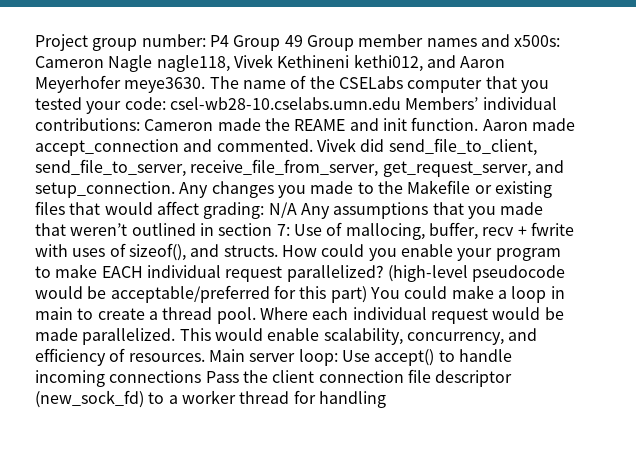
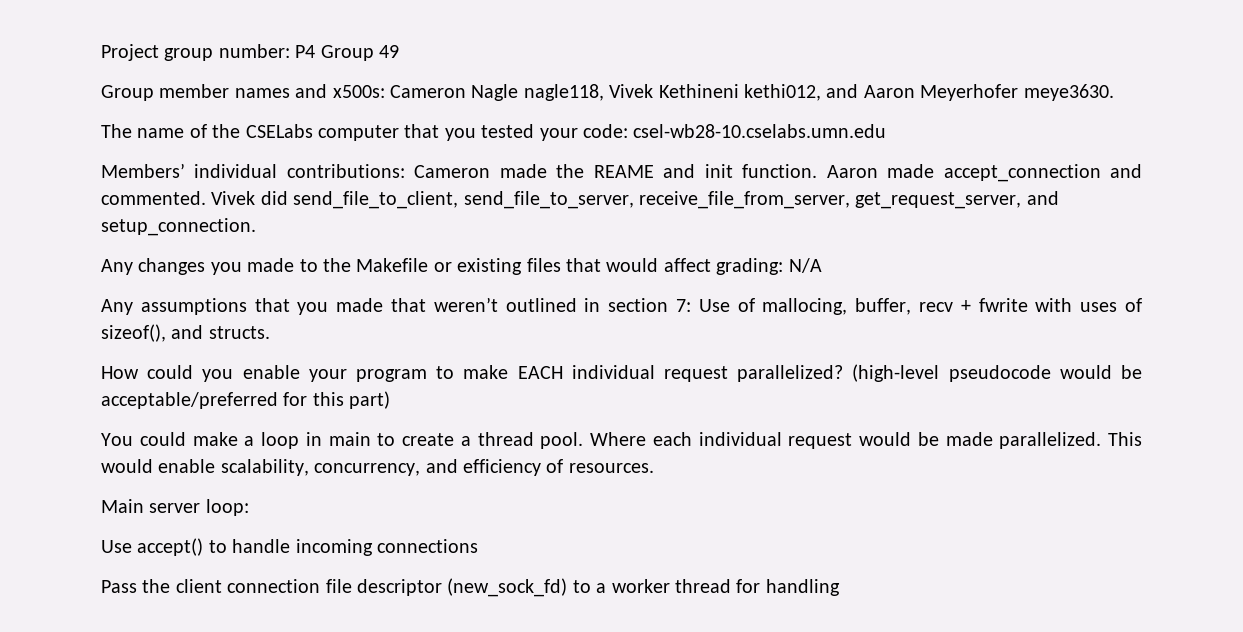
- Project group number: P4 Group 49 Group member names and x500s: Cameron Nagle nagle118, Vivek Kethineni kethi012, and Aaron Meyerhofer meye3630. The name of the CSELabs computer that you tested your code: csel-wb28-10.cselabs.umn.edu Members’ individual contributions: Cameron made the REAME and init function.
+ Project group number: P4 Group 49
+ Group member names and x500s: Cameron Nagle nagle118, Vivek Kethineni kethi012, and Aaron Meyerhofer meye3630.
+ The name of the CSELabs computer that you tested your code: csel-wb28-10.cselabs.umn.edu
+ Members’ individual contributions: Cameron made the REAME and init function.
- Vivek did send_file_to_client, send_file_to_server, receive_file_from_server, get_request_server, and setup_connection. Any changes you made to the Makefile or existing files that would affect grading: N/A Any assumptions that you made that weren’t outlined in section 7: Use of mallocing, buffer, recv + fwrite with uses of sizeof(), and structs. How could you enable your program to make EACH individual request parallelized?
+ Vivek did send_file_to_client, send_file_to_server, receive_file_from_server, get_request_server, and setup_connection.
+ Any changes you made to the Makefile or existing files that would affect grading: N/A
+ Any assumptions that you made that weren’t outlined in section 7: Use of mallocing, buffer, recv + fwrite with uses of sizeof(), and structs.
+ How could you enable your program to make EACH individual request parallelized?
- (high-level pseudocode would be acceptable/preferred for this part) You could make a loop in main to create a thread pool.
+ (high-level pseudocode would be acceptable/preferred for this part)
+ You could make a loop in main to create a thread pool.
- This would enable scalability, concurrency, and efficiency of resources. Main server loop: Use accept() to handle incoming connections Pass the client connection file descriptor (new_sock_fd) to a worker thread for handling
+ This would enable scalability, concurrency, and efficiency of resources.
+ Main server loop:
+ Use accept() to handle incoming connections
+ Pass the client connection file descriptor (new_sock_fd) to a worker thread for handling

